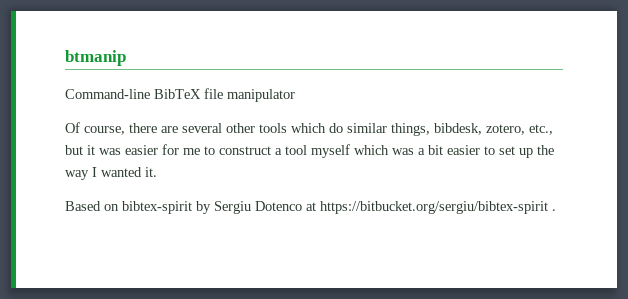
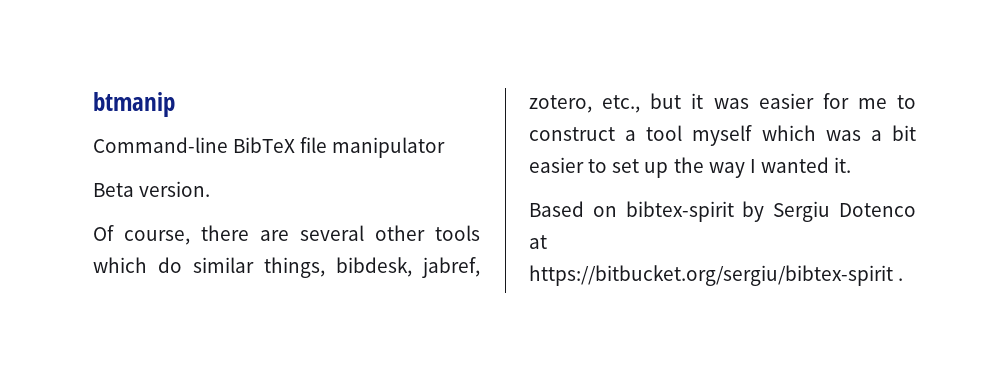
+ Beta version.
- Of course, there are several other tools which do similar things, bibdesk, zotero, etc., but it was easier for me to construct a tool myself which was a bit easier to set up the way I wanted it.
+ Of course, there are several other tools which do similar things, bibdesk, jabref, zotero, etc., but it was easier for me to construct a tool myself which was a bit easier to set up the way I wanted it.

